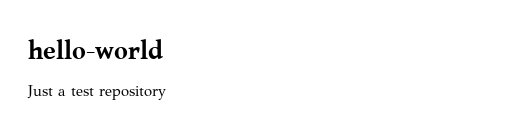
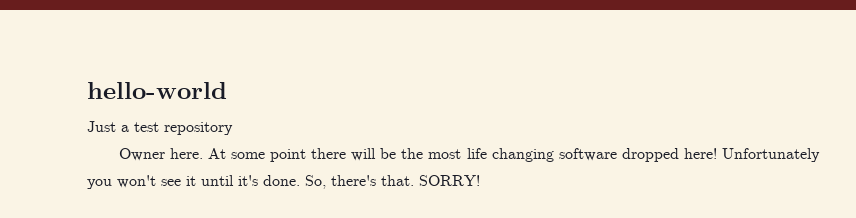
+ Owner here. At some point there will be the most life changing software dropped here! Unfortunately you won't see it until it's done. So, there's that. SORRY!

